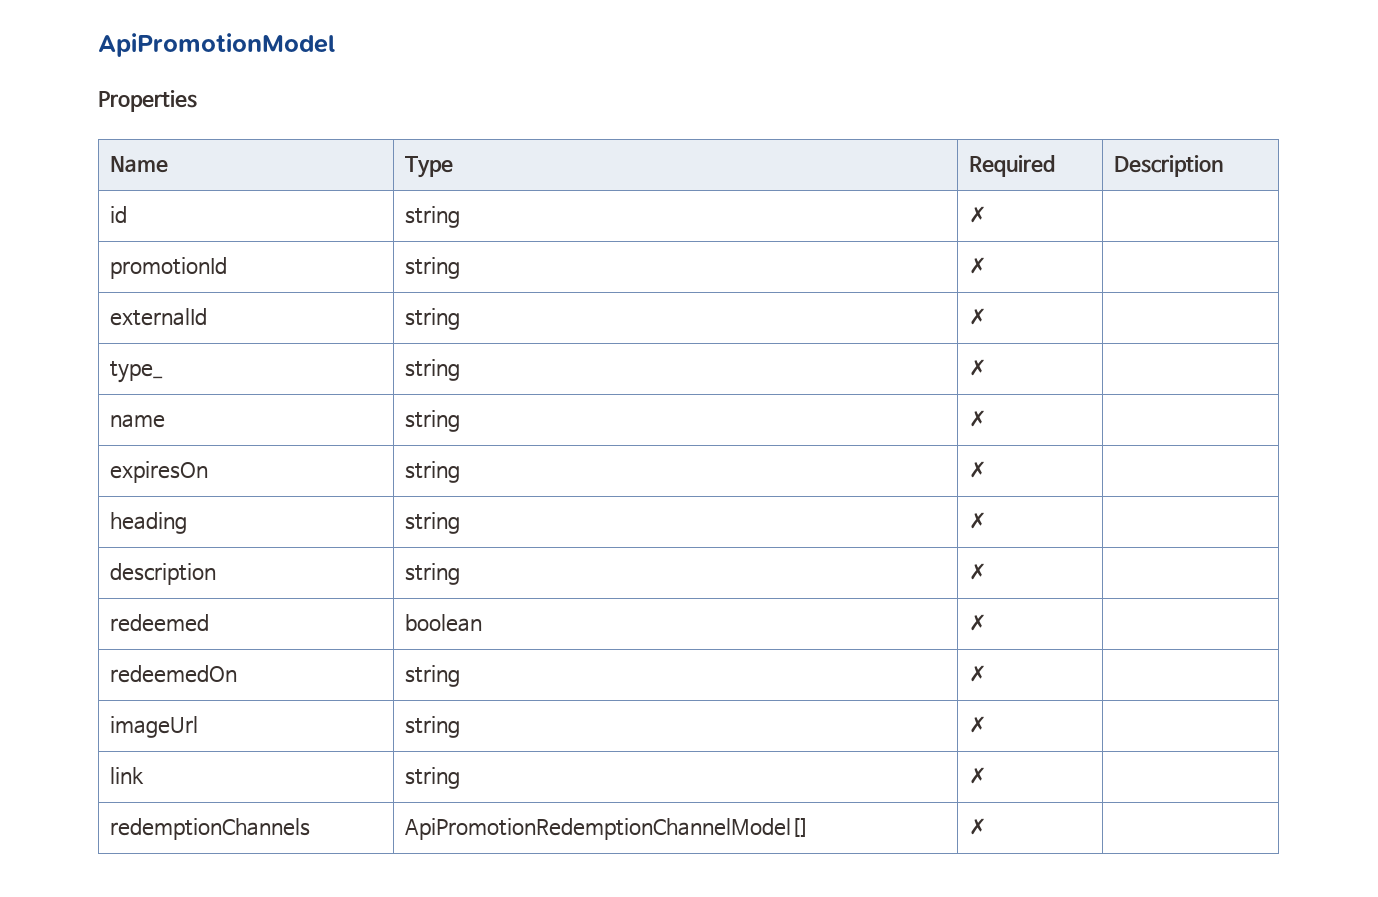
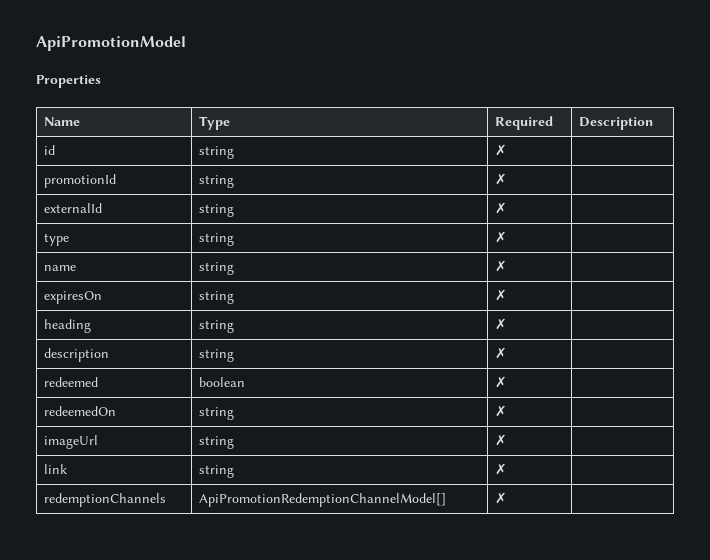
- type_ | string | ✗ |
+ type | string | ✗ |

